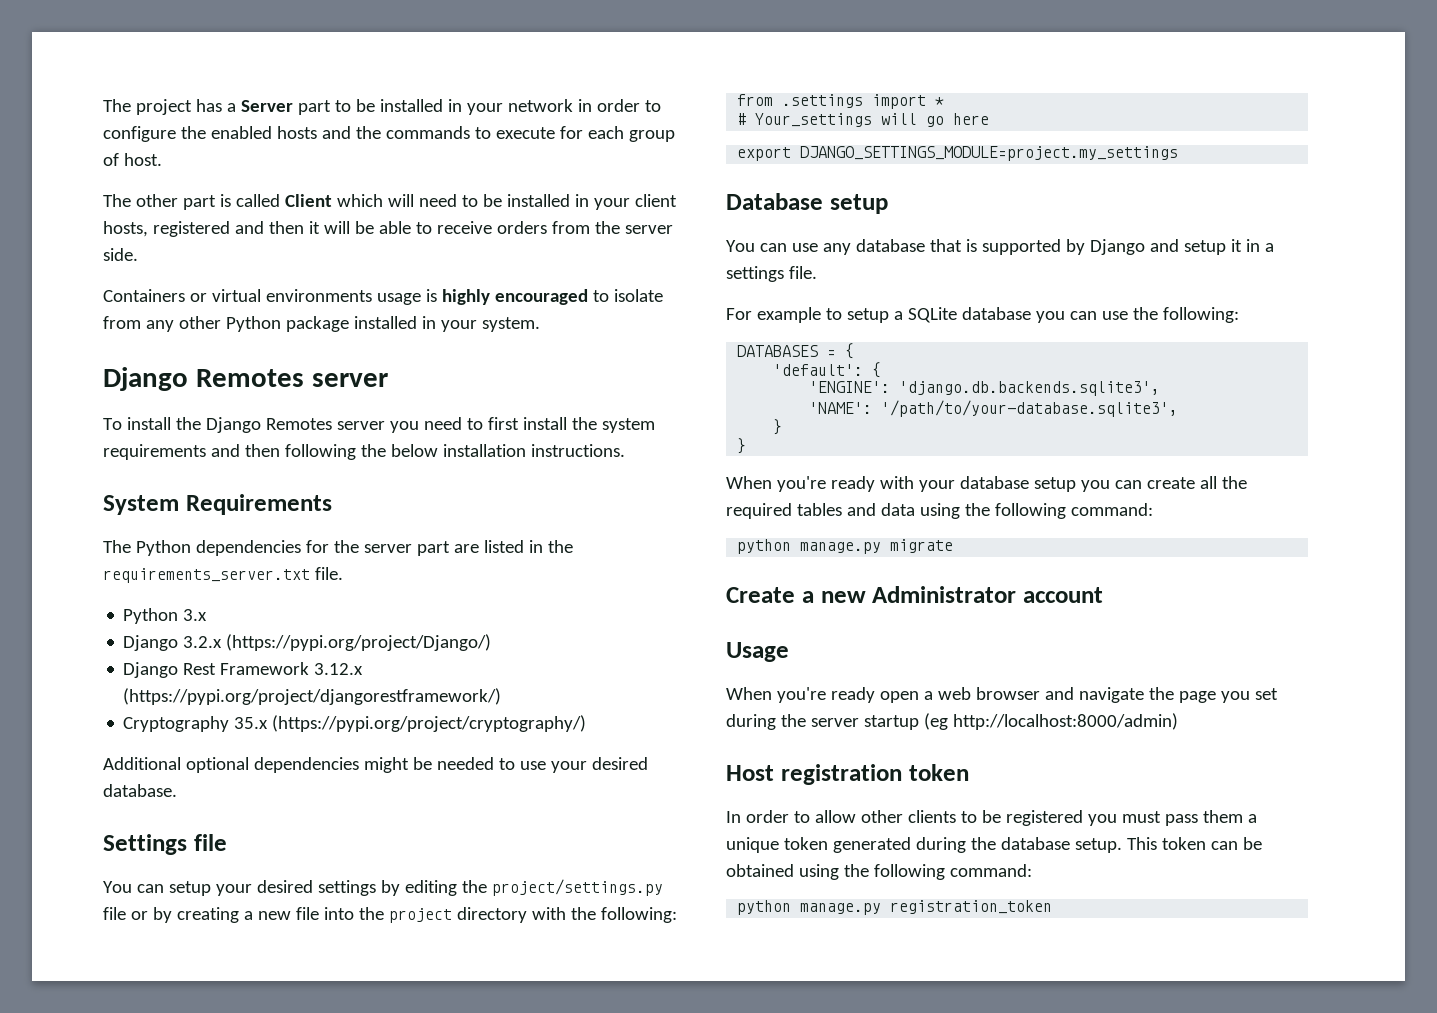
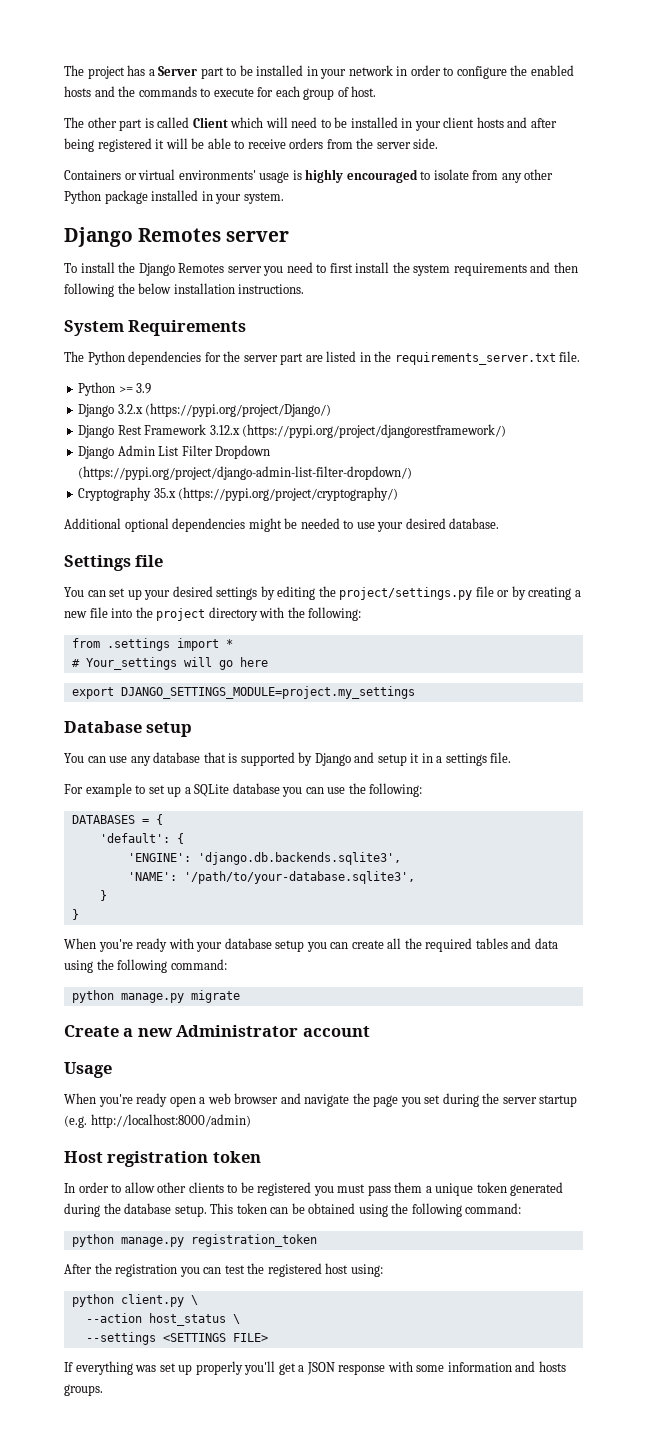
- The other part is called Client which will need to be installed in your client hosts, registered and then it will be able to receive orders from the server side.
+ The other part is called Client which will need to be installed in your client hosts and after being registered it will be able to receive orders from the server side.
- Containers or virtual environments usage is highly encouraged to isolate from any other Python package installed in your system.
+ Containers or virtual environments' usage is highly encouraged to isolate from any other Python package installed in your system.
- Python 3.x
+ Python >= 3.9
+ Django Admin List Filter Dropdown (https://pypi.org/project/django-admin-list-filter-dropdown/)
- You can setup your desired settings by editing the project/settings.py file or by creating a new file into the project directory with the following:
+ You can set up your desired settings by editing the project/settings.py file or by creating a new file into the project directory with the following:
- For example to setup a SQLite database you can use the following:
+ For example to set up a SQLite database you can use the following:
- When you're ready open a web browser and navigate the page you set during the server startup (eg http://localhost:8000/admin)
+ When you're ready open a web browser and navigate the page you set during the server startup (e.g. http://localhost:8000/admin)
+ After the registration you can test the registered host using:
+ python client.py \
+ --action host_status \
+ --settings <SETTINGS FILE>
+ If everything was set up properly you'll get a JSON response with some information and hosts groups.

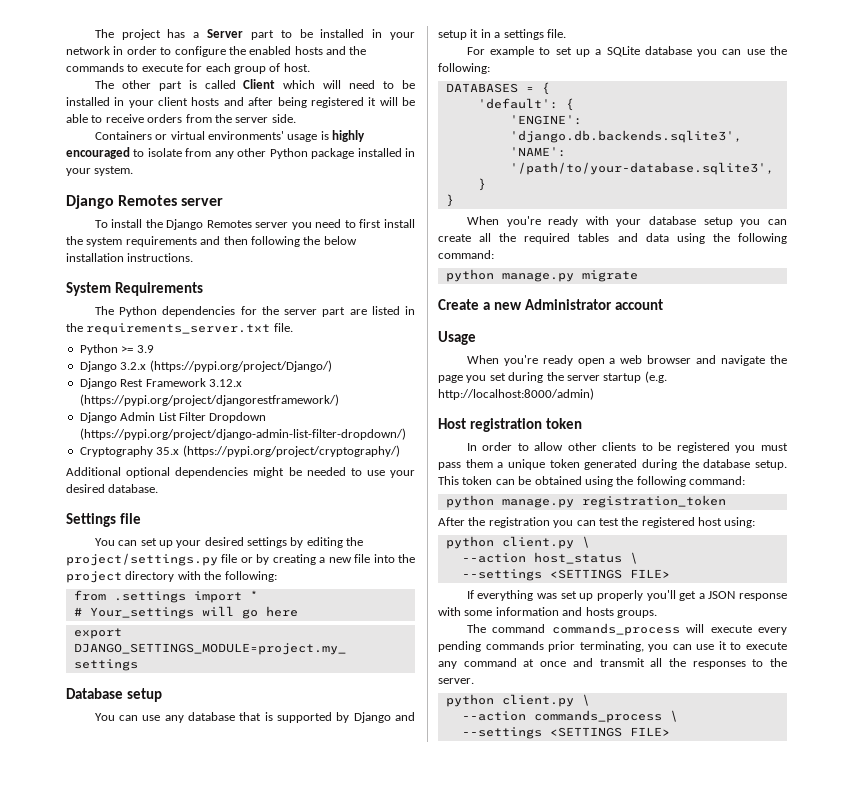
+ The command commands_process will execute every pending commands prior terminating, you can use it to execute any command at once and transmit all the responses to the server.
+ python client.py \
+ --action commands_process \
+ --settings <SETTINGS FILE>

